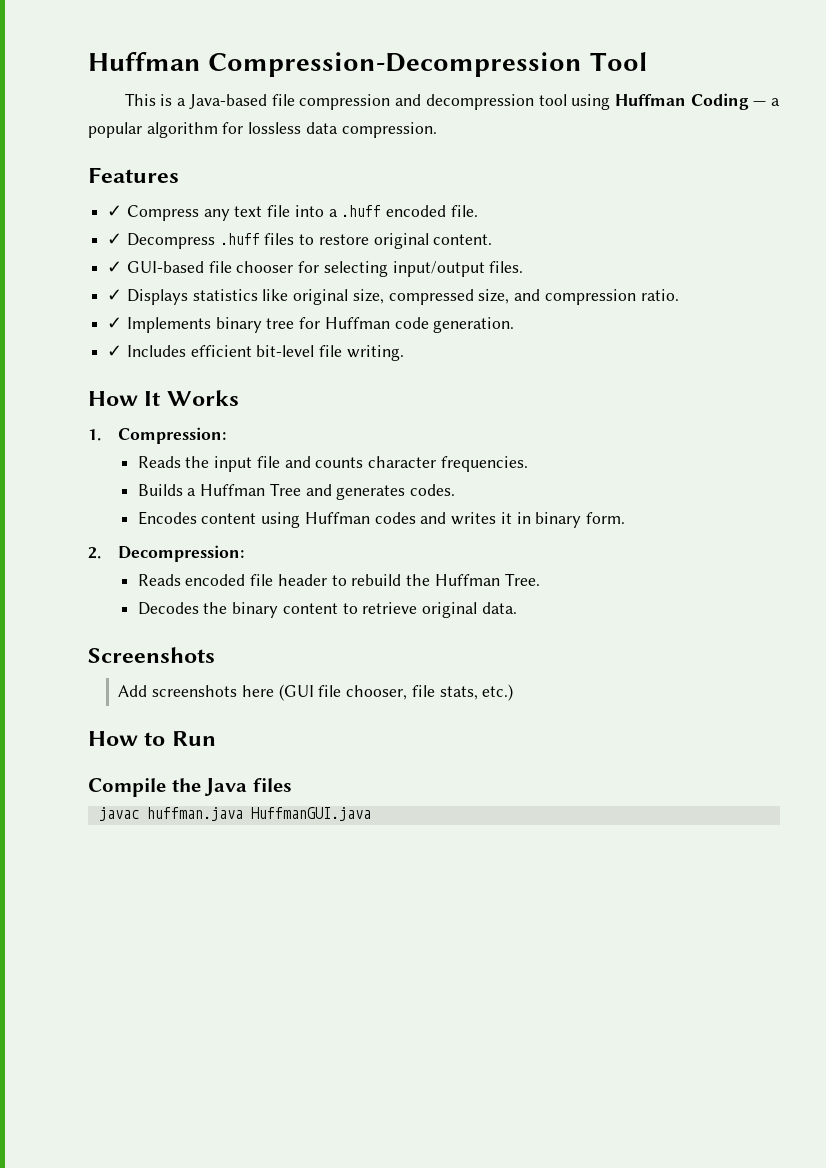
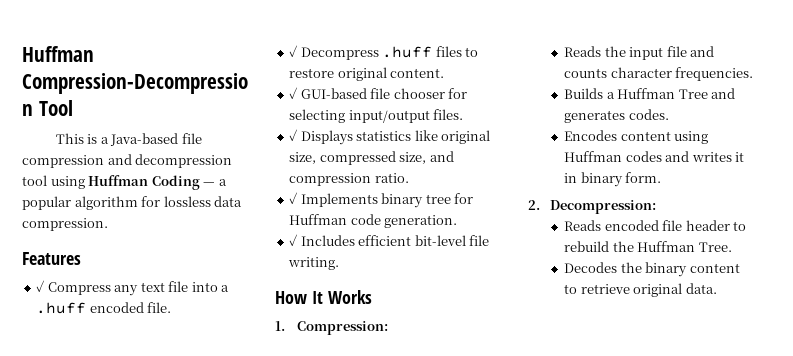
- Screenshots
- Add screenshots here (GUI file chooser, file stats, etc.)
- How to Run
- Compile the Java files
- javac huffman.java HuffmanGUI.java

